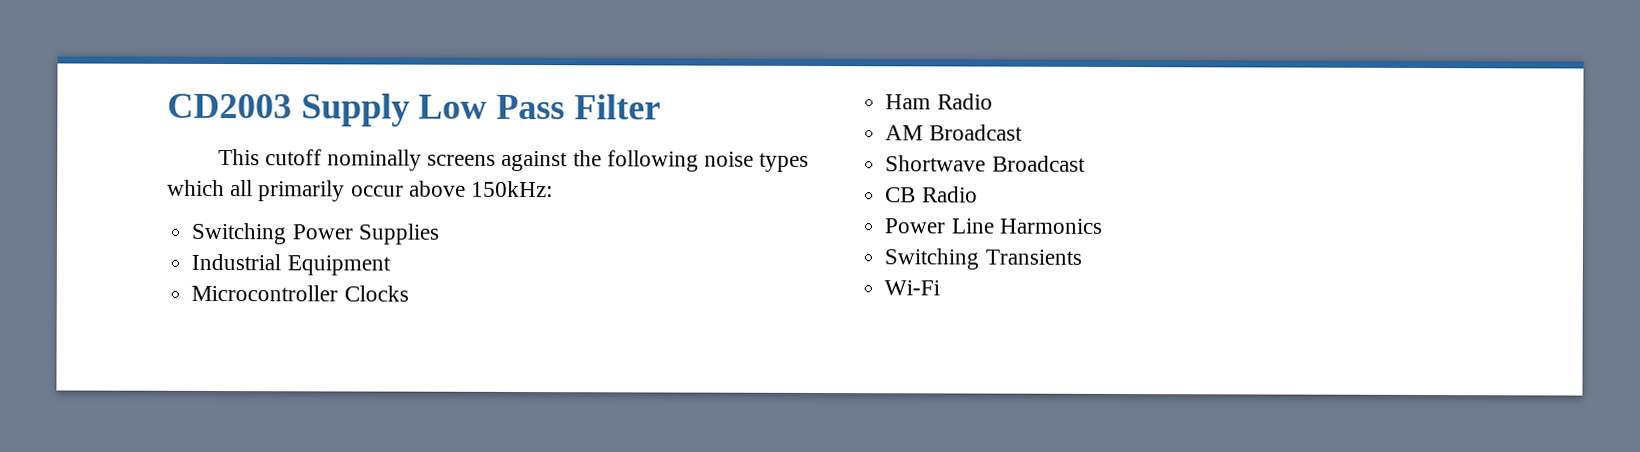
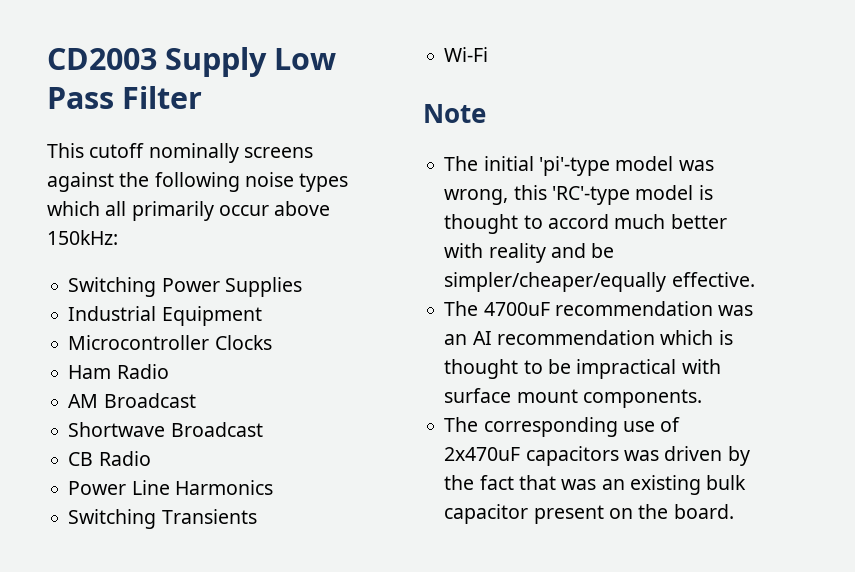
+ Note
+ The initial 'pi'-type model was wrong, this 'RC'-type model is thought to accord much better with reality and be simpler/cheaper/equally effective.
+ The 4700uF recommendation was an AI recommendation which is thought to be impractical with surface mount components.
+ The corresponding use of 2x470uF capacitors was driven by the fact that was an existing bulk capacitor present on the board.

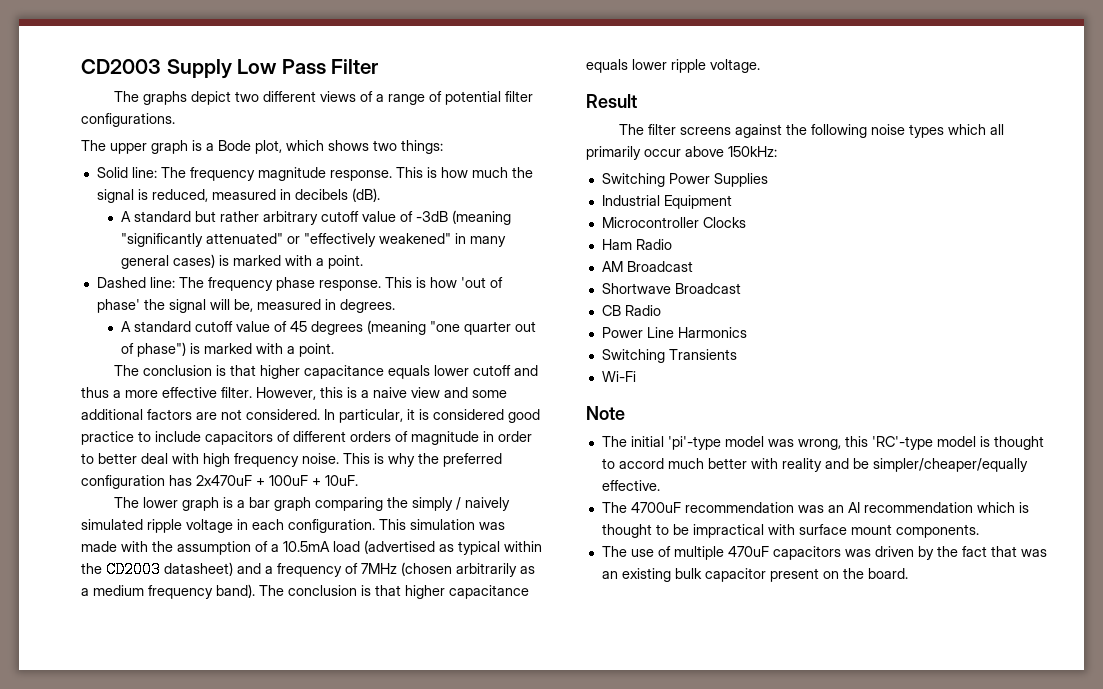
- This cutoff nominally screens against the following noise types which all primarily occur above 150kHz:
+ The graphs depict two different views of a range of potential filter configurations.
+ The upper graph is a Bode plot, which shows two things:
+ Solid line: The frequency magnitude response. This is how much the signal is reduced, measured in decibels (dB).
+ A standard but rather arbitrary cutoff value of -3dB (meaning "significantly attenuated" or "effectively weakened" in many general cases) is marked with a point.
+ Dashed line: The frequency phase response. This is how 'out of phase' the signal will be, measured in degrees.
+ A standard cutoff value of 45 degrees (meaning "one quarter out of phase") is marked with a point.
+ The conclusion is that higher capacitance equals lower cutoff and thus a more effective filter. However, this is a naive view and some additional factors are not considered. In particular, it is considered good practice to include capacitors of different orders of magnitude in order to better deal with high frequency noise. This is why the preferred configuration has 2x470uF + 100uF + 10uF.
+ The lower graph is a bar graph comparing the simply / naively simulated ripple voltage in each configuration. This simulation was made with the assumption of a 10.5mA load (advertised as typical within the CD2003 datasheet) and a frequency of 7MHz (chosen arbitrarily as a medium frequency band). The conclusion is that higher capacitance equals lower ripple voltage.
+ Result
+ The filter screens against the following noise types which all primarily occur above 150kHz:
- The corresponding use of 2x470uF capacitors was driven by the fact that was an existing bulk capacitor present on the board.
+ The use of multiple 470uF capacitors was driven by the fact that was an existing bulk capacitor present on the board.

